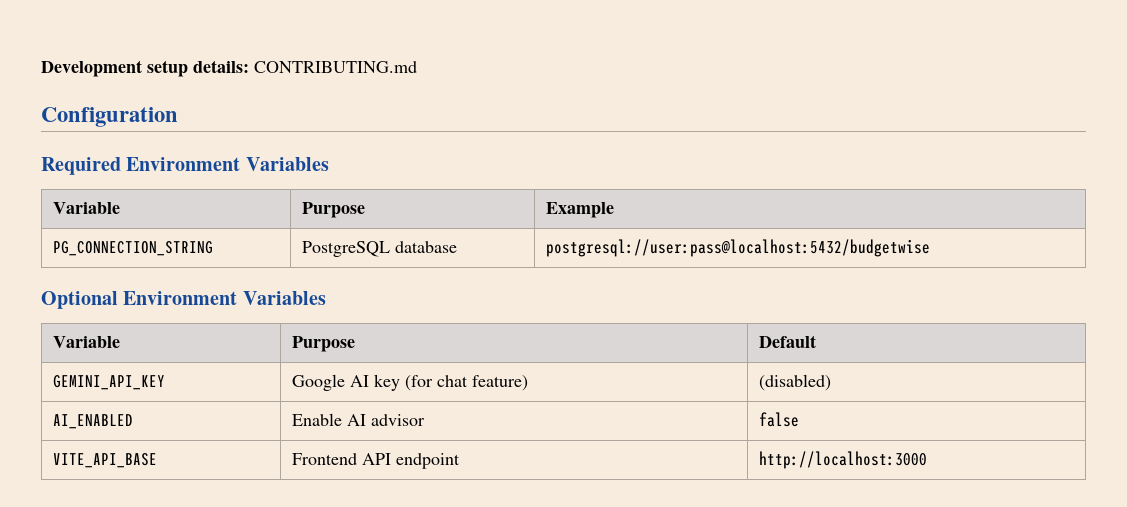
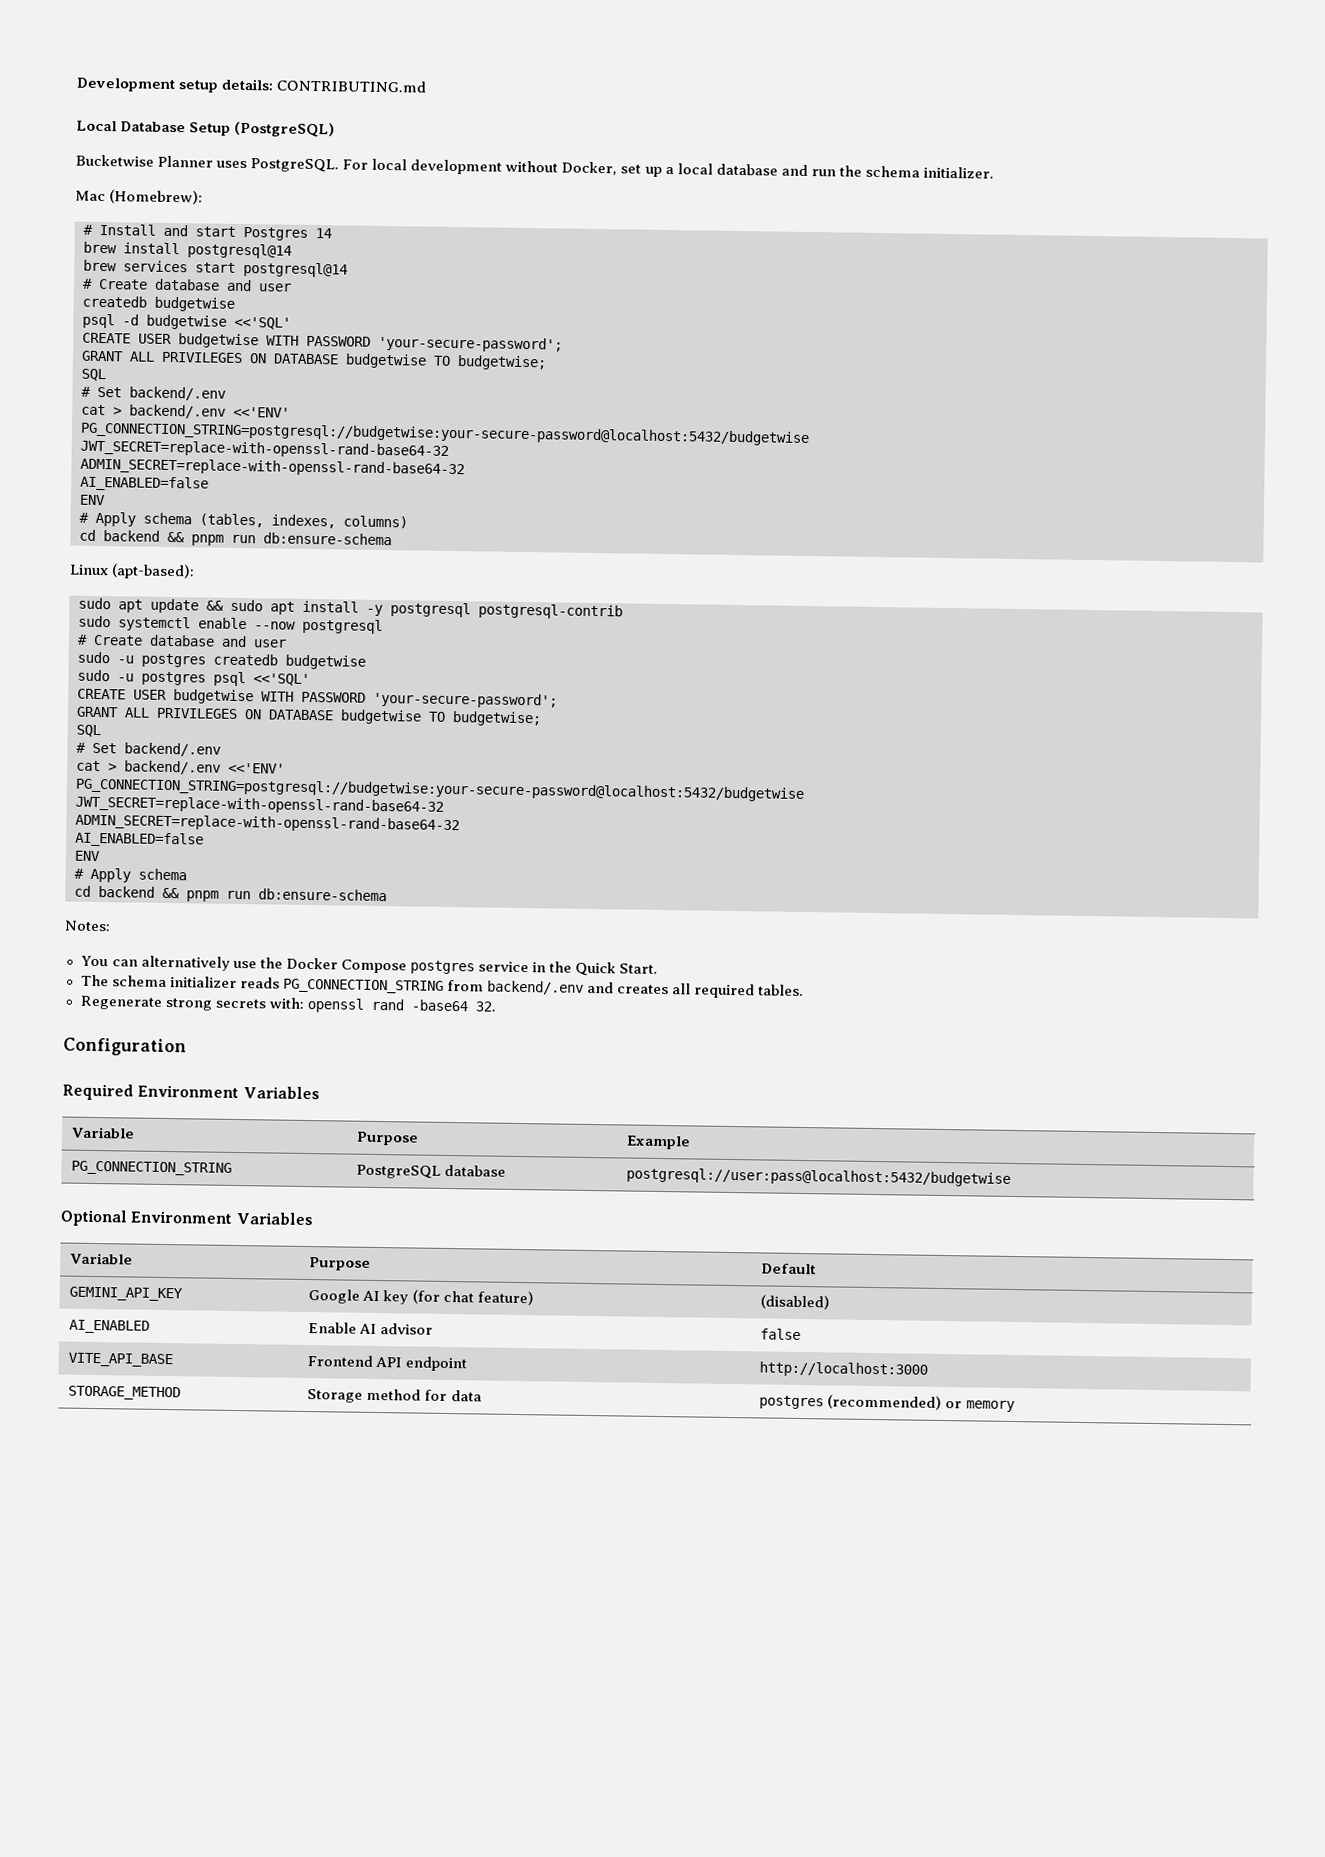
+ Local Database Setup (PostgreSQL)
+ Bucketwise Planner uses PostgreSQL. For local development without Docker, set up a local database and run the schema initializer.
+ Mac (Homebrew):
+ # Install and start Postgres 14
+ brew install postgresql@14
+ brew services start postgresql@14
+ # Create database and user
+ createdb budgetwise
+ psql -d budgetwise <<'SQL'
+ CREATE USER budgetwise WITH PASSWORD 'your-secure-password';
+ GRANT ALL PRIVILEGES ON DATABASE budgetwise TO budgetwise;
+ SQL
+ # Set backend/.env
+ cat > backend/.env <<'ENV'
+ PG_CONNECTION_STRING=postgresql://budgetwise:your-secure-password@localhost:5432/budgetwise
+ JWT_SECRET=replace-with-openssl-rand-base64-32
+ ADMIN_SECRET=replace-with-openssl-rand-base64-32
+ AI_ENABLED=false
+ ENV
+ # Apply schema (tables, indexes, columns)
+ cd backend && pnpm run db:ensure-schema
+ Linux (apt-based):
+ sudo apt update && sudo apt install -y postgresql postgresql-contrib
+ sudo systemctl enable --now postgresql
+ # Create database and user
+ sudo -u postgres createdb budgetwise
+ sudo -u postgres psql <<'SQL'
+ CREATE USER budgetwise WITH PASSWORD 'your-secure-password';
+ GRANT ALL PRIVILEGES ON DATABASE budgetwise TO budgetwise;
+ SQL
+ # Set backend/.env
+ cat > backend/.env <<'ENV'
+ PG_CONNECTION_STRING=postgresql://budgetwise:your-secure-password@localhost:5432/budgetwise
+ JWT_SECRET=replace-with-openssl-rand-base64-32
+ ADMIN_SECRET=replace-with-openssl-rand-base64-32
+ AI_ENABLED=false
+ ENV
+ # Apply schema
+ cd backend && pnpm run db:ensure-schema
+ Notes:
+ You can alternatively use the Docker Compose postgres service in the Quick Start.
+ The schema initializer reads PG_CONNECTION_STRING from backend/.env and creates all required tables.
+ Regenerate strong secrets with: openssl rand -base64 32.
+ STORAGE_METHOD | Storage method for data | postgres (recommended) or memory

